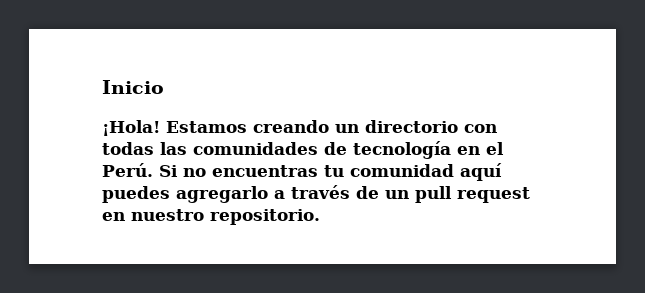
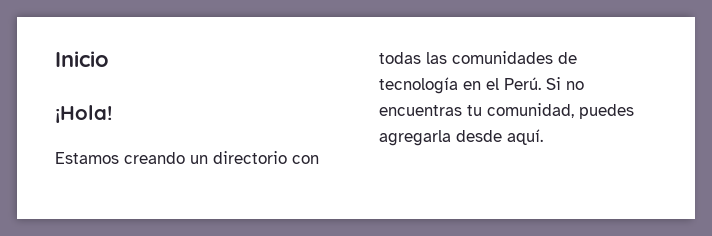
- ¡Hola! Estamos creando un directorio con todas las comunidades de tecnología en el Perú.
+ ¡Hola!
+ Estamos creando un directorio con todas las comunidades de tecnología en el Perú.
- Si no encuentras tu comunidad aquí puedes agregarlo a través de un pull request en nuestro repositorio.
+ Si no encuentras tu comunidad, puedes agregarla desde aquí.

